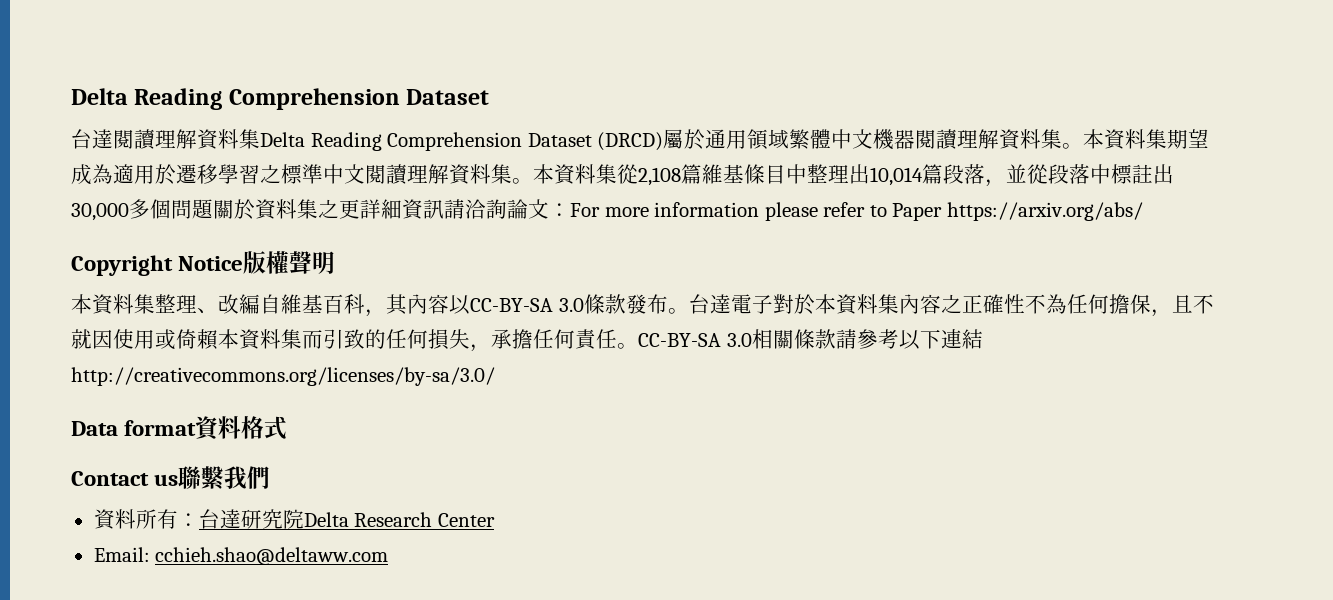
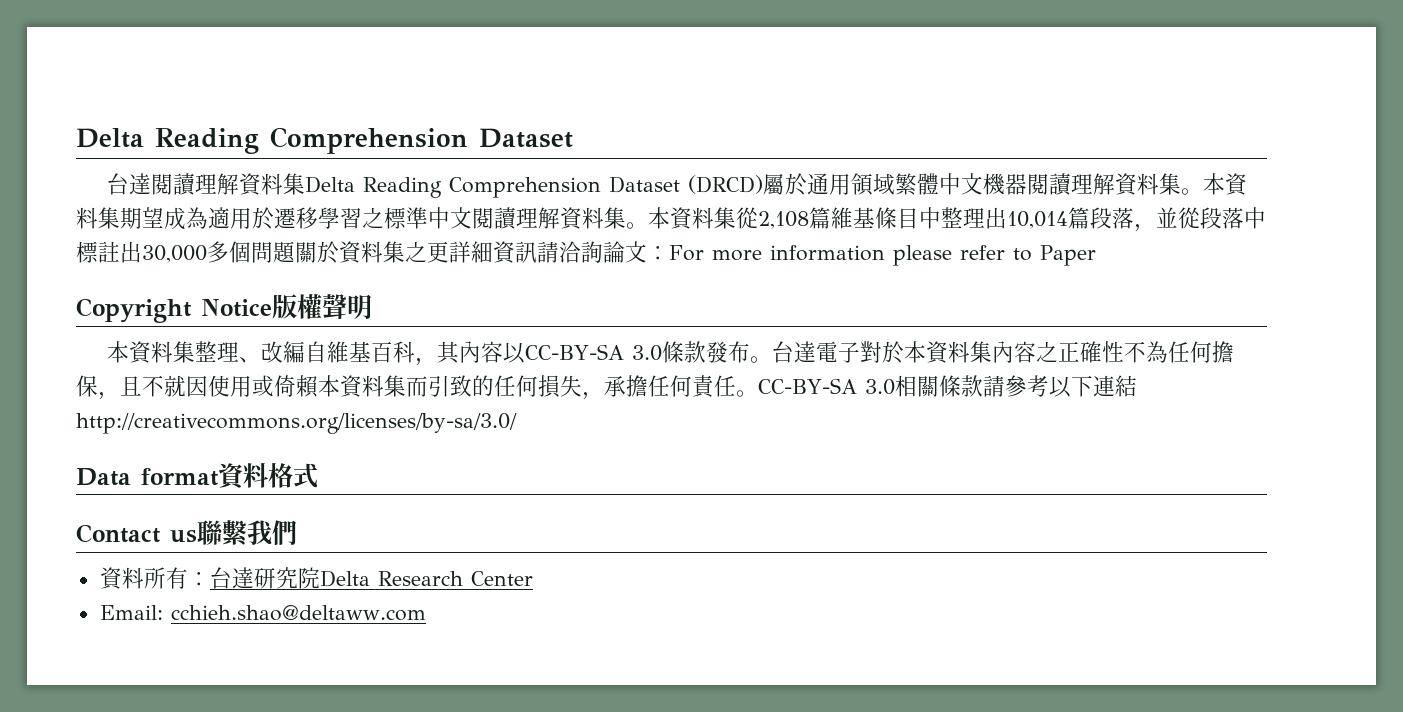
- 本資料集從2,108篇維基條目中整理出10,014篇段落，並從段落中標註出30,000多個問題關於資料集之更詳細資訊請洽詢論文：For more information please refer to Paper https://arxiv.org/abs/
+ 本資料集從2,108篇維基條目中整理出10,014篇段落，並從段落中標註出30,000多個問題關於資料集之更詳細資訊請洽詢論文：For more information please refer to Paper

